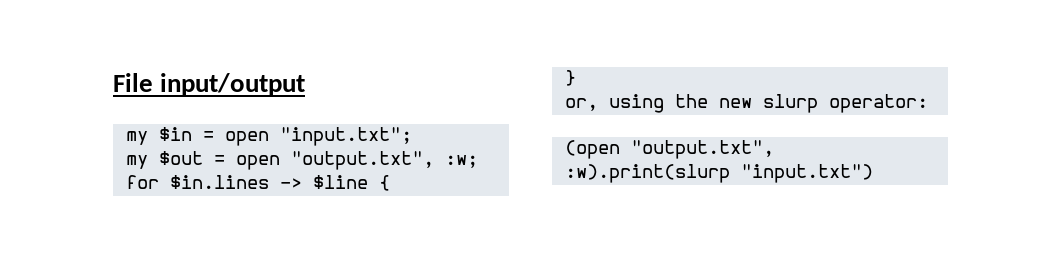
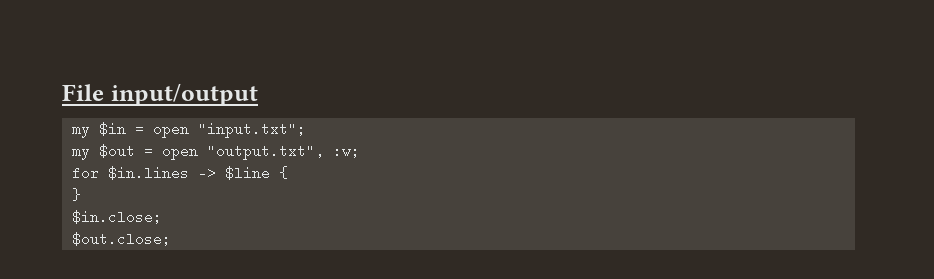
- or, using the new slurp operator:
- (open "output.txt", :w).print(slurp "input.txt")
+ $in.close;
+ $out.close;

